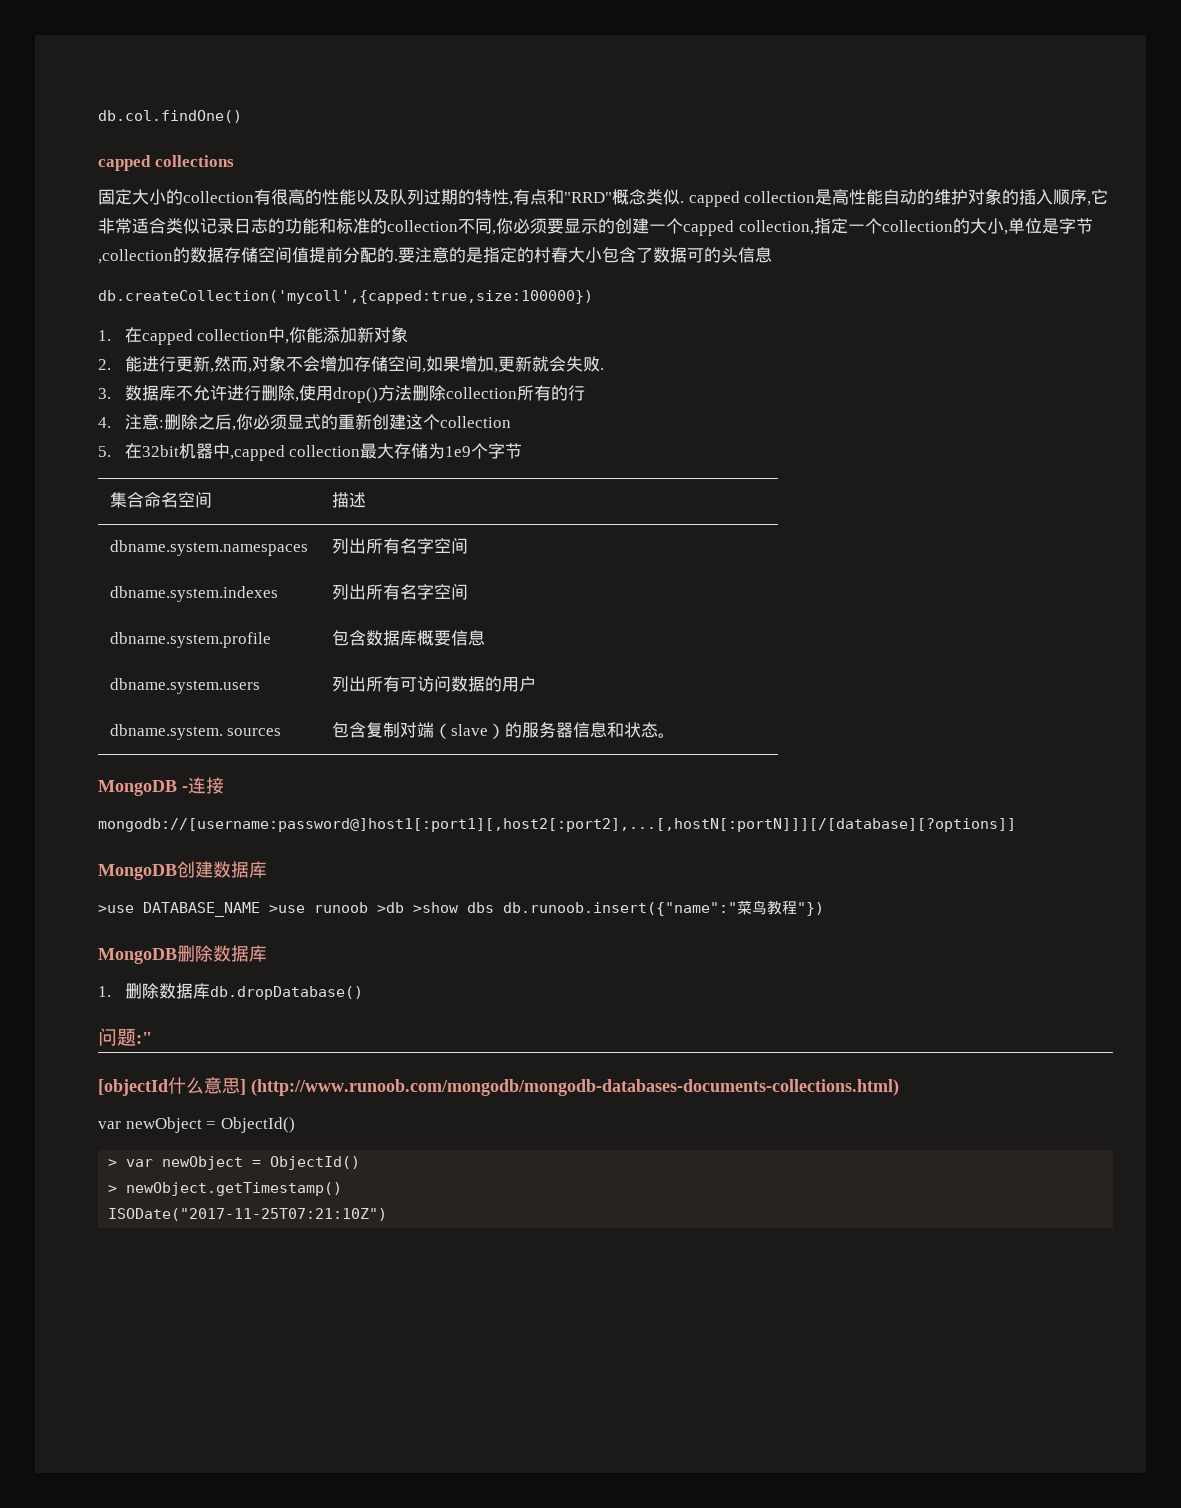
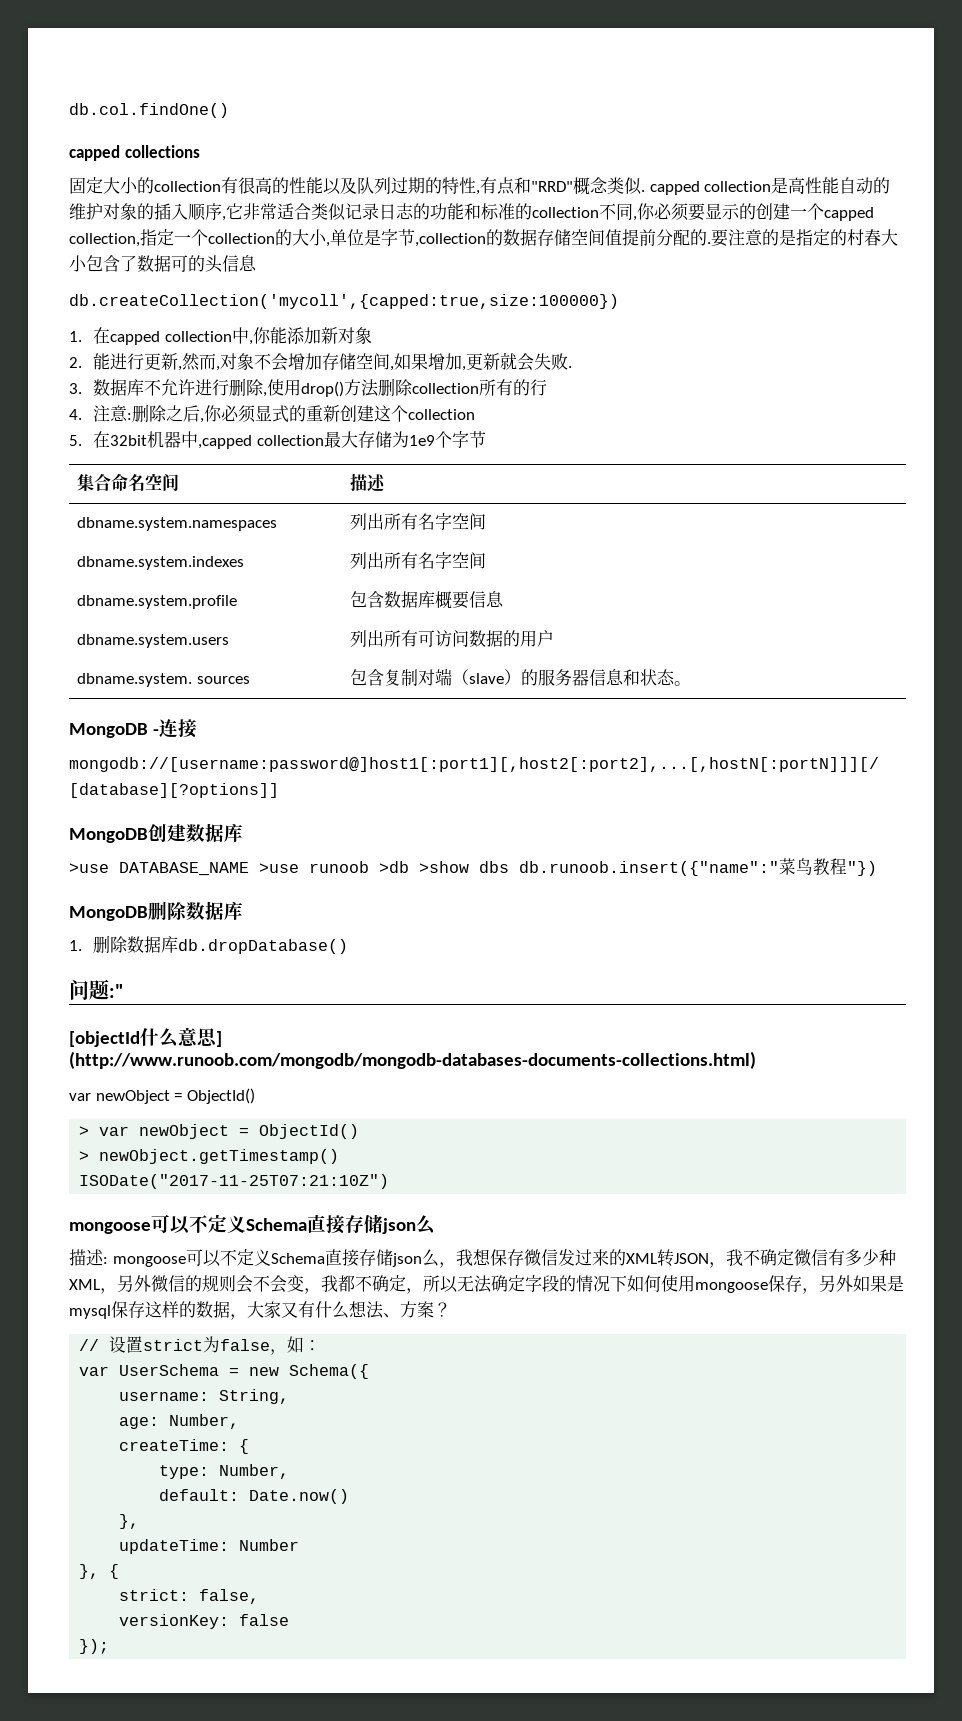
  ISODate("2017-11-25T07:21:10Z")
+ mongoose可以不定义Schema直接存储json么
+ 描述: mongoose可以不定义Schema直接存储json么，我想保存微信发过来的XML转JSON，我不确定微信有多少种XML，另外微信的规则会不会变，我都不确定，所以无法确定字段的情况下如何使用mongoose保存，另外如果是mysql保存这样的数据，大家又有什么想法、方案？
+ // 设置strict为false，如：
+ var UserSchema = new Schema({
+ username: String,
+ age: Number,
+ createTime: {
+ type: Number,
+ default: Date.now()
+ },
+ updateTime: Number
+ }, {
+ strict: false,
+ versionKey: false
+ });

